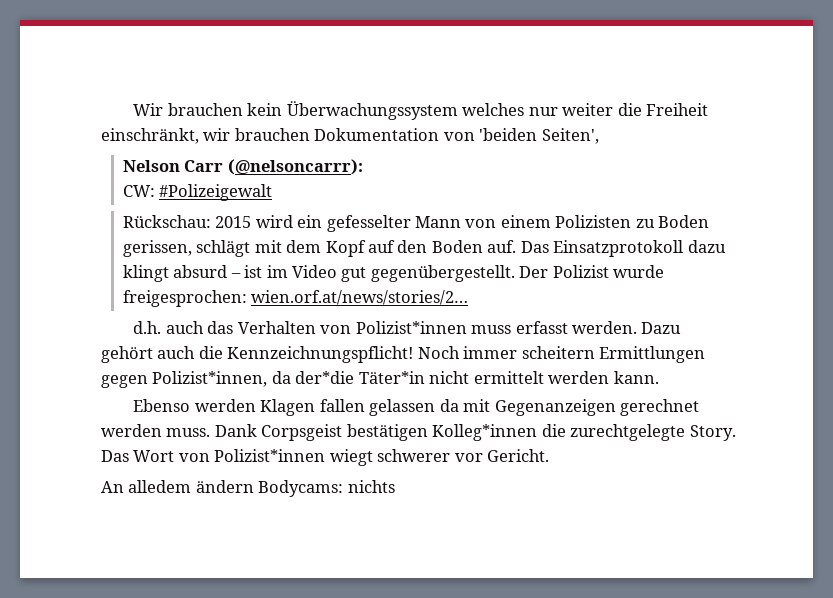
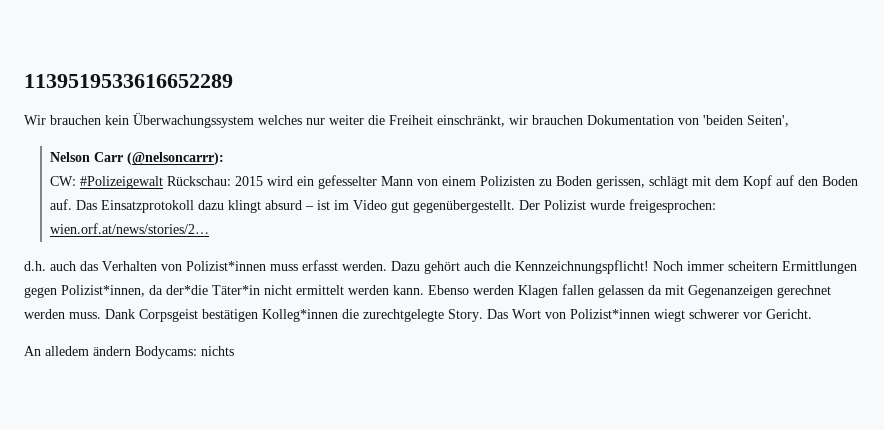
+ 1139519533616652289
- CW: #Polizeigewalt
- Rückschau: 2015 wird ein gefesselter Mann von einem Polizisten zu Boden gerissen, schlägt mit dem Kopf auf den Boden auf.
+ CW: #Polizeigewalt Rückschau: 2015 wird ein gefesselter Mann von einem Polizisten zu Boden gerissen, schlägt mit dem Kopf auf den Boden auf.
- Noch immer scheitern Ermittlungen gegen Polizist*innen, da der*die Täter*in nicht ermittelt werden kann.
- Ebenso werden Klagen fallen gelassen da mit Gegenanzeigen gerechnet werden muss.
+ Noch immer scheitern Ermittlungen gegen Polizist*innen, da der*die Täter*in nicht ermittelt werden kann. Ebenso werden Klagen fallen gelassen da mit Gegenanzeigen gerechnet werden muss.

